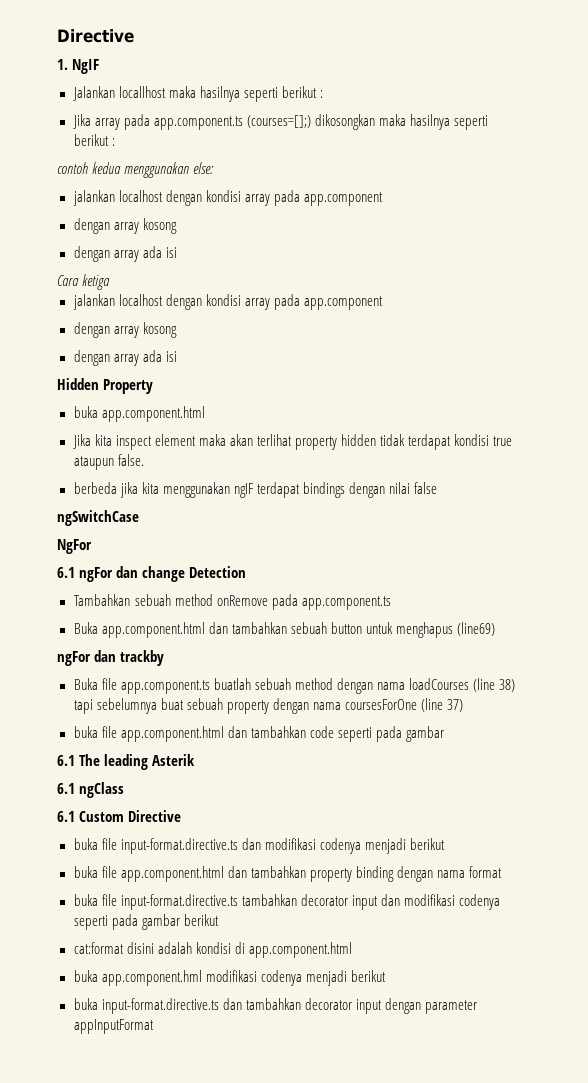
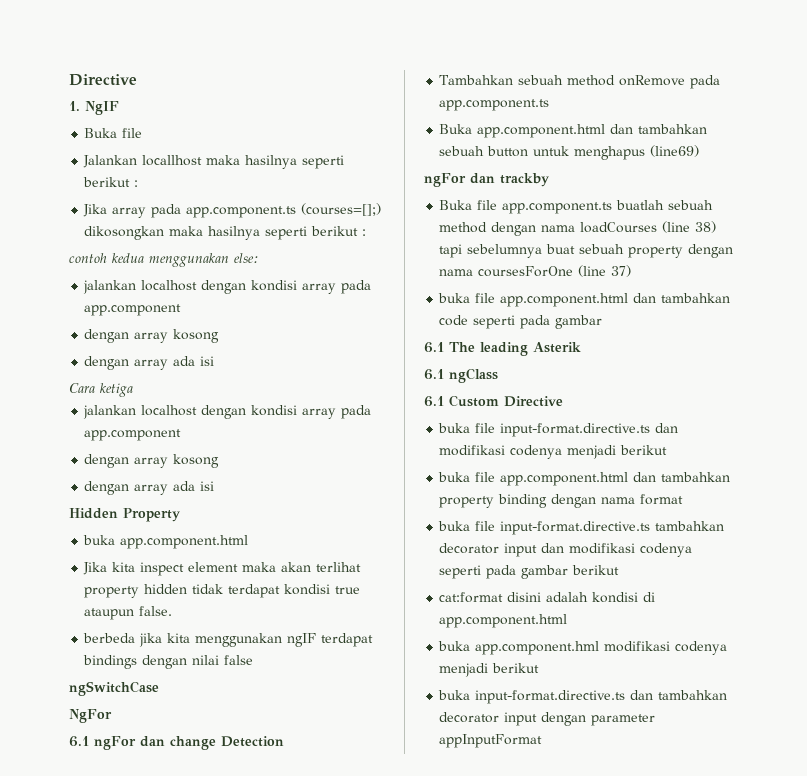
  1. NgIF
+ Buka file

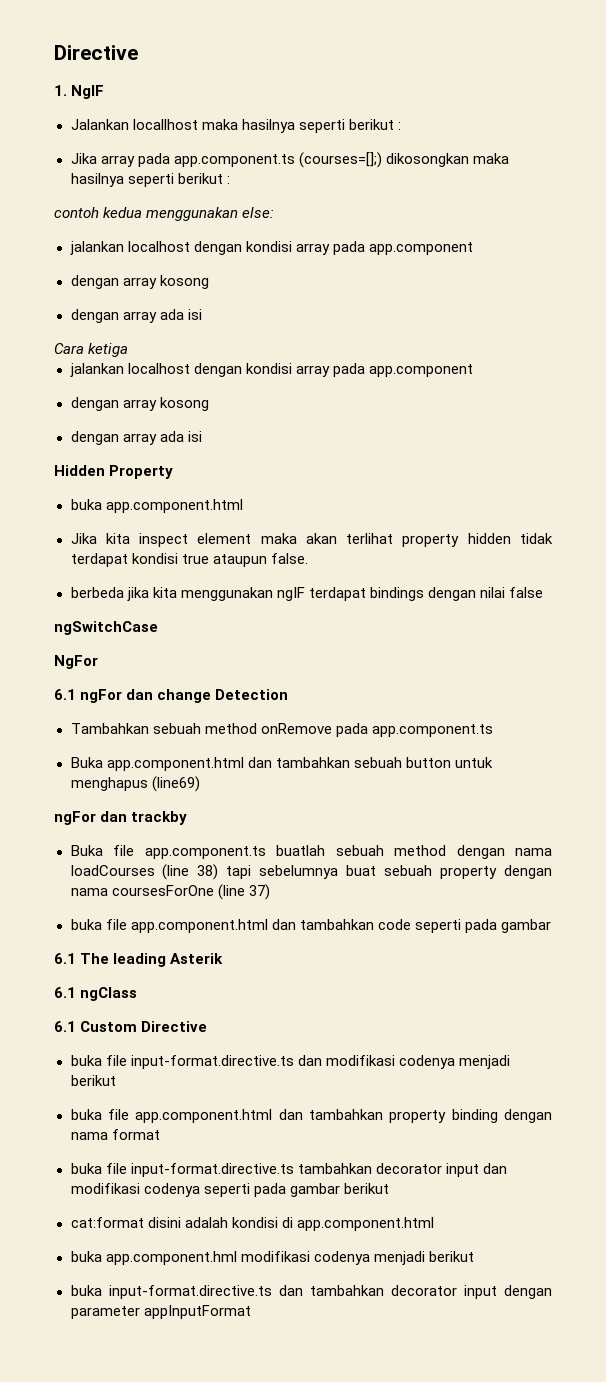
  1. NgIF
- Buka file

